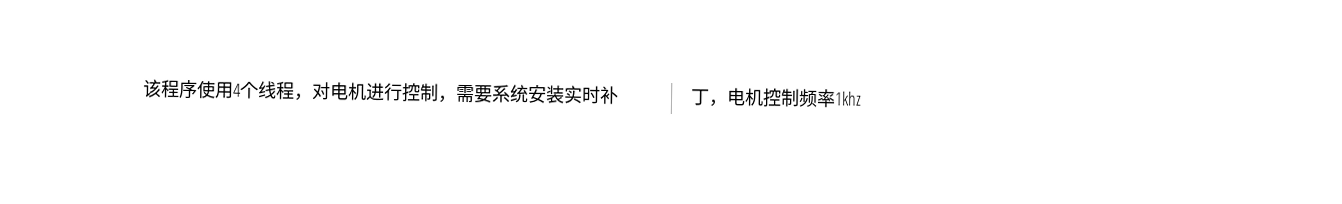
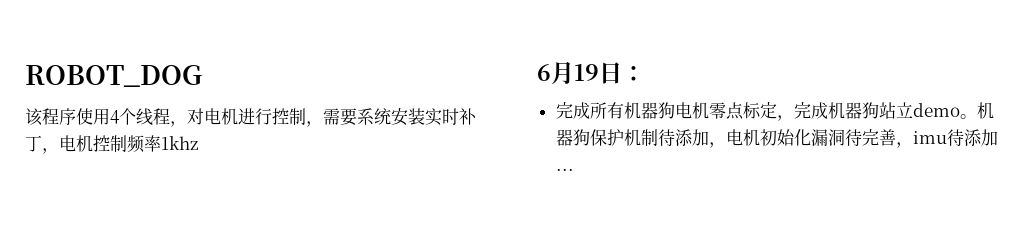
+ ROBOT_DOG
+ 6月19日：
+ 完成所有机器狗电机零点标定，完成机器狗站立demo。机器狗保护机制待添加，电机初始化漏洞待完善，imu待添加...

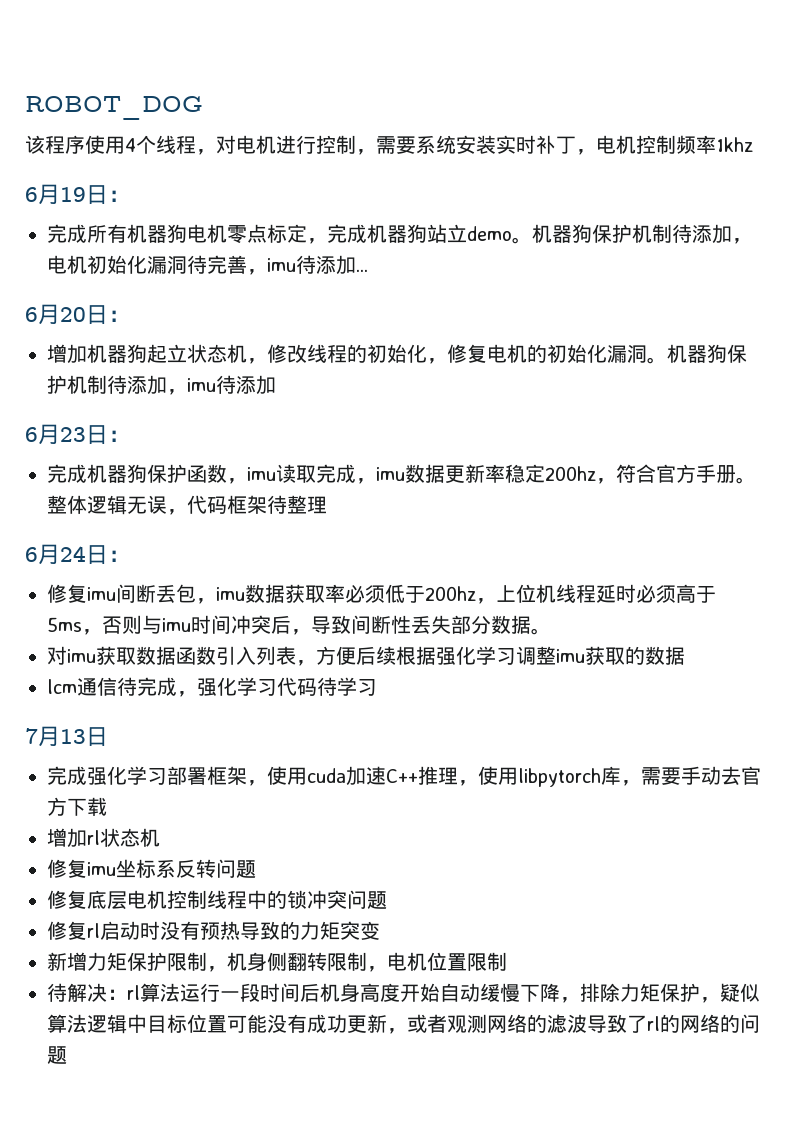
+ 6月20日：
+ 增加机器狗起立状态机，修改线程的初始化，修复电机的初始化漏洞。机器狗保护机制待添加，imu待添加
+ 6月23日：
+ 完成机器狗保护函数，imu读取完成，imu数据更新率稳定200hz，符合官方手册。整体逻辑无误，代码框架待整理
+ 6月24日：
+ 修复imu间断丢包，imu数据获取率必须低于200hz，上位机线程延时必须高于5ms，否则与imu时间冲突后，导致间断性丢失部分数据。
+ 对imu获取数据函数引入列表，方便后续根据强化学习调整imu获取的数据
+ lcm通信待完成，强化学习代码待学习
+ 7月13日
+ 完成强化学习部署框架，使用cuda加速C++推理，使用libpytorch库，需要手动去官方下载
+ 增加rl状态机
+ 修复imu坐标系反转问题
+ 修复底层电机控制线程中的锁冲突问题
+ 修复rl启动时没有预热导致的力矩突变
+ 新增力矩保护限制，机身侧翻转限制，电机位置限制
+ 待解决：rl算法运行一段时间后机身高度开始自动缓慢下降，排除力矩保护，疑似算法逻辑中目标位置可能没有成功更新，或者观测网络的滤波导致了rl的网络的问题

